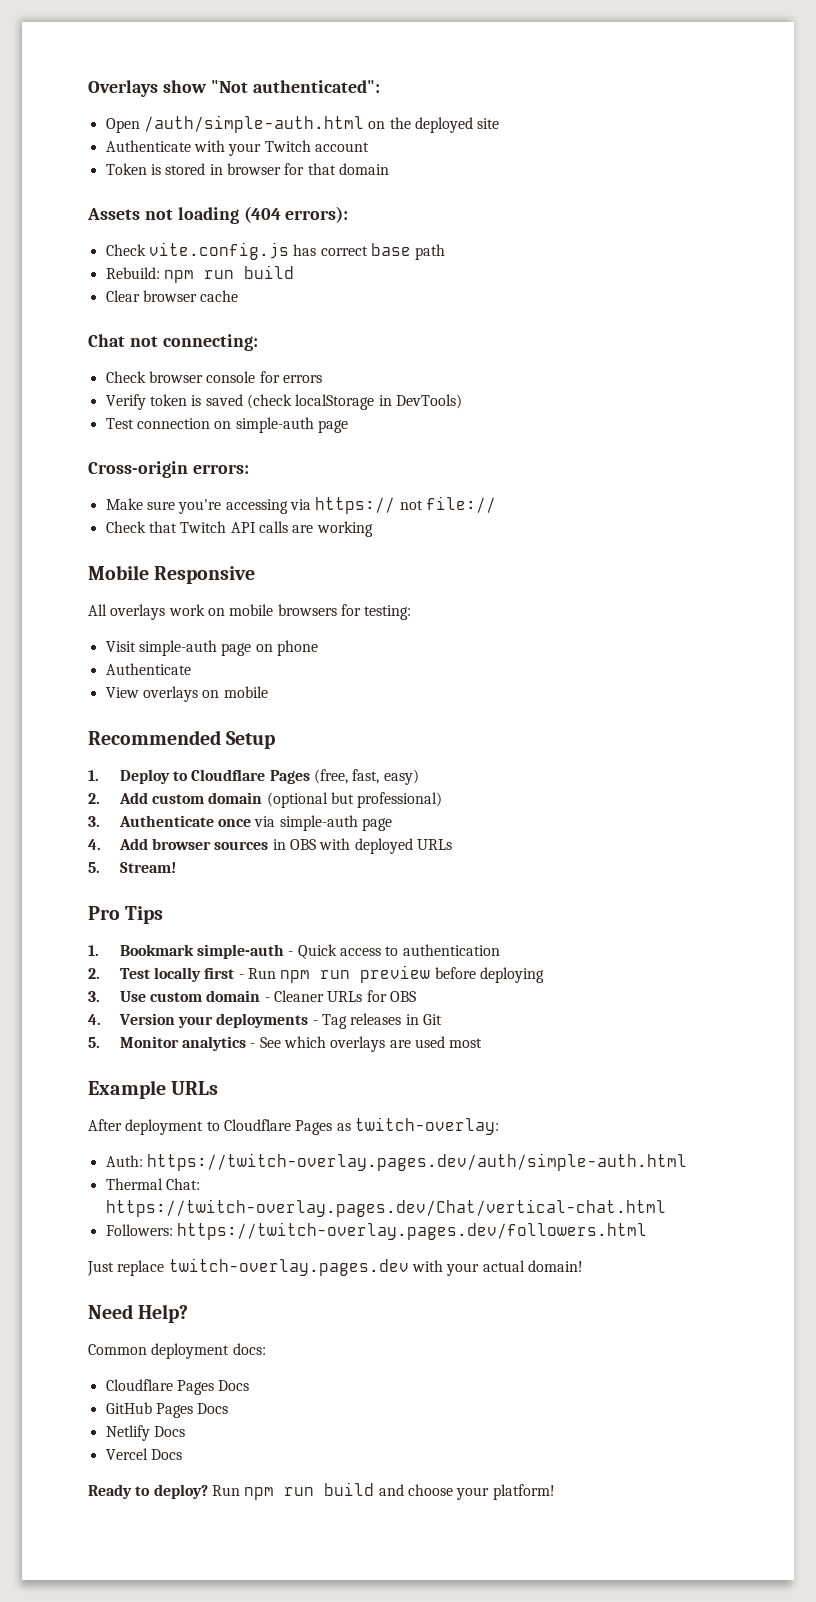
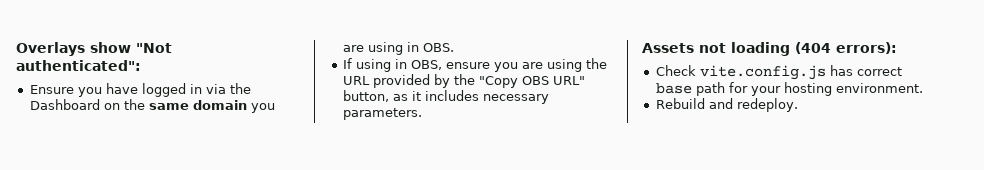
- Open /auth/simple-auth.html on the deployed site
- Authenticate with your Twitch account
- Token is stored in browser for that domain
+ Ensure you have logged in via the Dashboard on the same domain you are using in OBS.
+ If using in OBS, ensure you are using the URL provided by the "Copy OBS URL" button, as it includes necessary parameters.
- Check vite.config.js has correct base path
- Rebuild: npm run build
- Clear browser cache
- Chat not connecting:
- Check browser console for errors
- Verify token is saved (check localStorage in DevTools)
- Test connection on simple-auth page
- Cross-origin errors:
- Make sure you're accessing via https:// not file://
- Check that Twitch API calls are working
- Mobile Responsive
- All overlays work on mobile browsers for testing:
- Visit simple-auth page on phone
- Authenticate
- View overlays on mobile
- Recommended Setup
- 1. Deploy to Cloudflare Pages (free, fast, easy)
- 2. Add custom domain (optional but professional)
- 3. Authenticate once via simple-auth page
- 4. Add browser sources in OBS with deployed URLs
- 5. Stream!
- Pro Tips
- 1. Bookmark simple-auth - Quick access to authentication
- 2. Test locally first - Run npm run preview before deploying
- 3. Use custom domain - Cleaner URLs for OBS
- 4. Version your deployments - Tag releases in Git
- 5. Monitor analytics - See which overlays are used most
- Example URLs
- After deployment to Cloudflare Pages as twitch-overlay:
- Auth: https://twitch-overlay.pages.dev/auth/simple-auth.html
- Thermal Chat: https://twitch-overlay.pages.dev/Chat/vertical-chat.html
- Followers: https://twitch-overlay.pages.dev/followers.html
- Just replace twitch-overlay.pages.dev with your actual domain!
- Need Help?
- Common deployment docs:
- Cloudflare Pages Docs
- GitHub Pages Docs
- Netlify Docs
- Vercel Docs
- Ready to deploy? Run npm run build and choose your platform!
+ Check vite.config.js has correct base path for your hosting environment.
+ Rebuild and redeploy.

